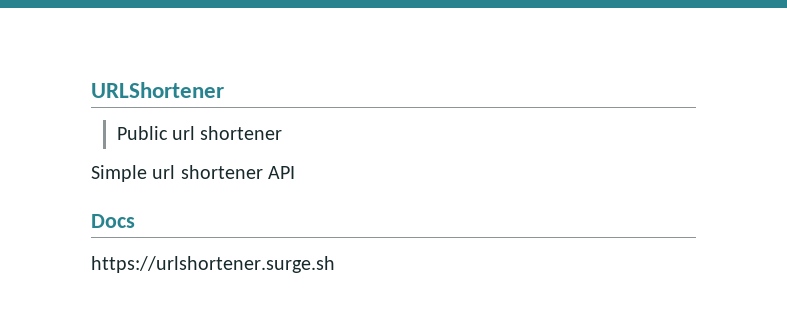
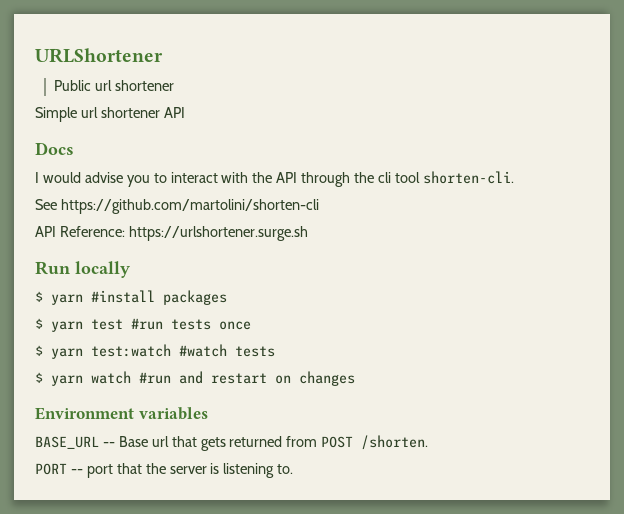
- https://urlshortener.surge.sh
+ I would advise you to interact with the API through the cli tool shorten-cli.
+ See https://github.com/martolini/shorten-cli
+ API Reference: https://urlshortener.surge.sh
+ Run locally
+ $ yarn #install packages
+ $ yarn test #run tests once
+ $ yarn test:watch #watch tests
+ $ yarn watch #run and restart on changes
+ Environment variables
+ BASE_URL -- Base url that gets returned from POST /shorten.
+ PORT -- port that the server is listening to.

